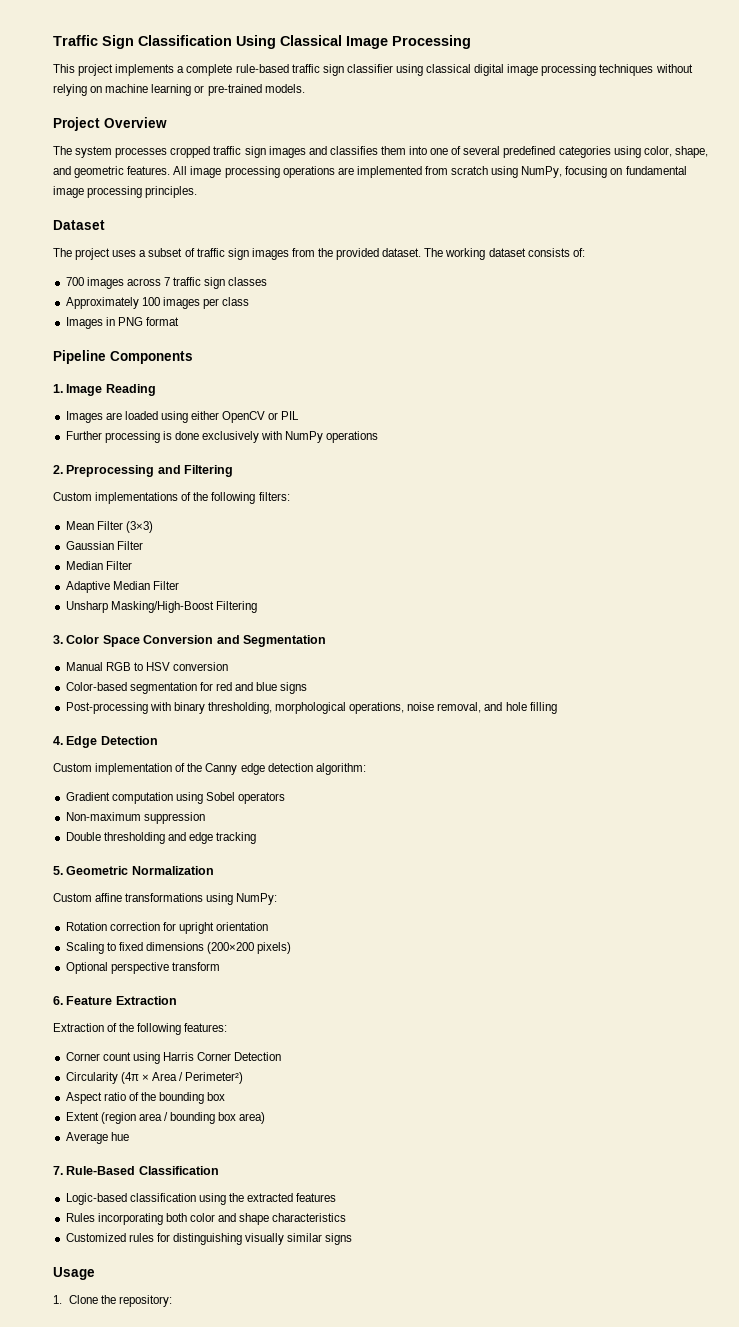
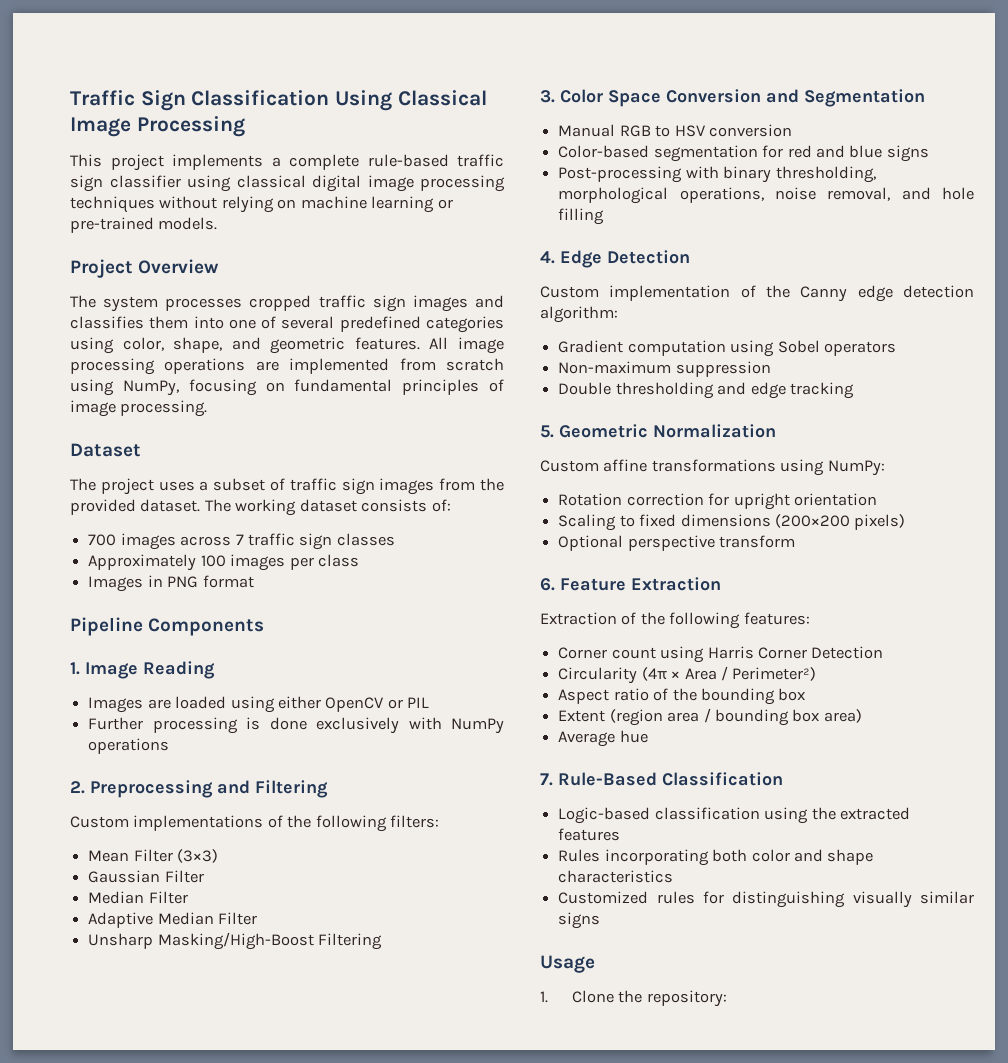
- All image processing operations are implemented from scratch using NumPy, focusing on fundamental image processing principles.
+ All image processing operations are implemented from scratch using NumPy, focusing on fundamental principles of image processing.

